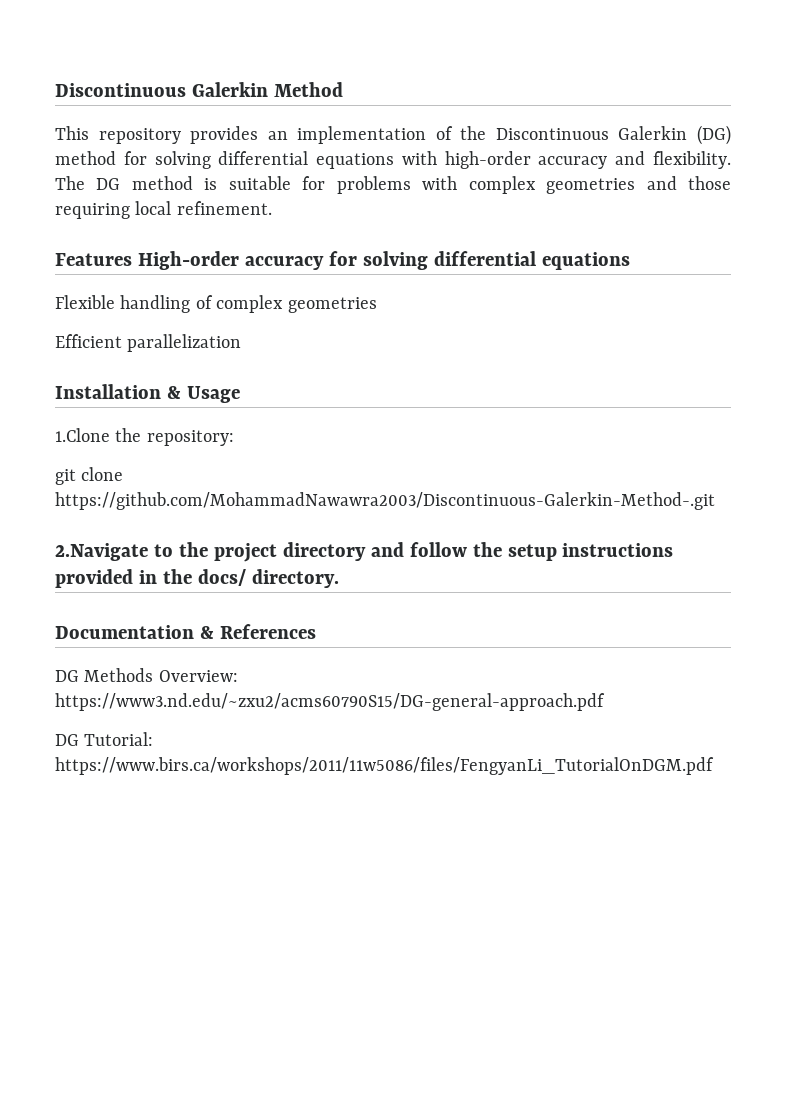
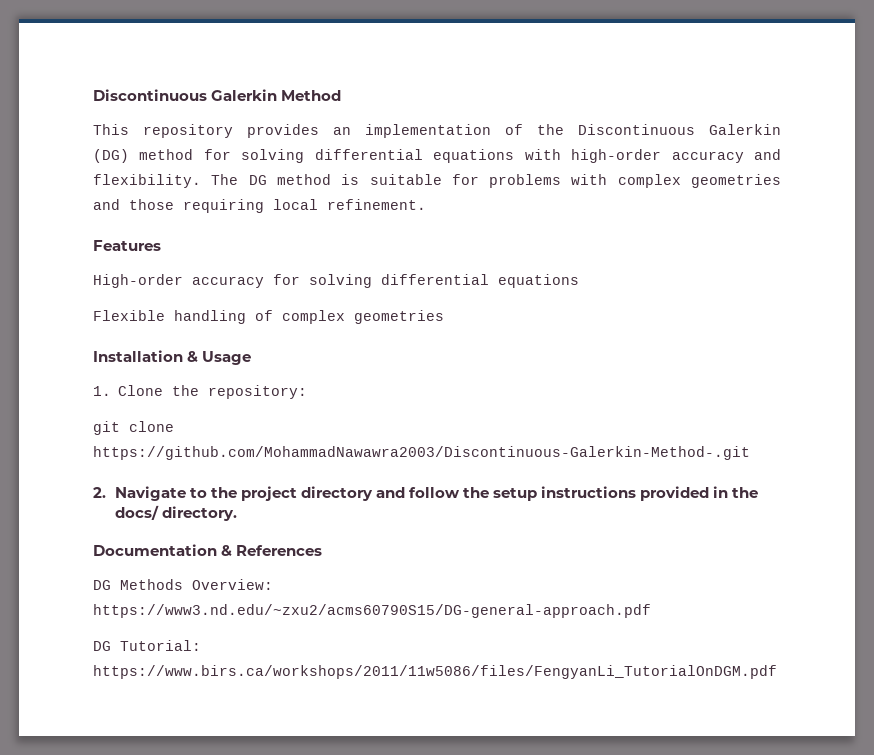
- Features High-order accuracy for solving differential equations
+ Features
+ High-order accuracy for solving differential equations
- Efficient parallelization
- 1.Clone the repository:
+ 1. Clone the repository:
- 2.Navigate to the project directory and follow the setup instructions provided in the docs/ directory.
+ 2. Navigate to the project directory and follow the setup instructions provided in the docs/ directory.

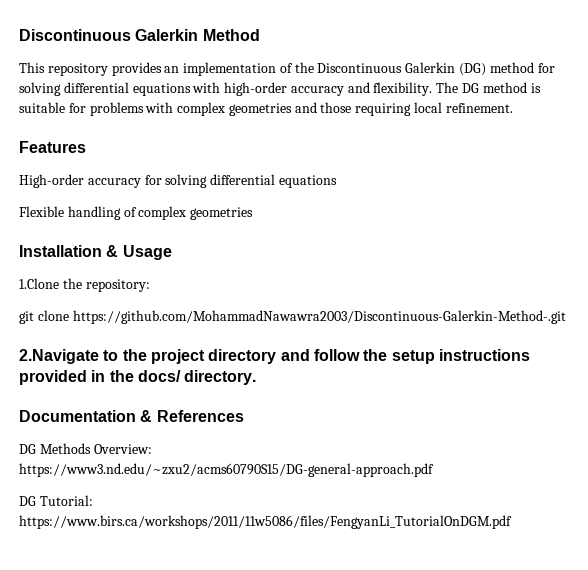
- 1. Clone the repository:
+ 1.Clone the repository:
- 2. Navigate to the project directory and follow the setup instructions provided in the docs/ directory.
+ 2.Navigate to the project directory and follow the setup instructions provided in the docs/ directory.

